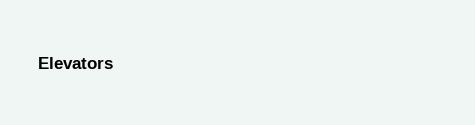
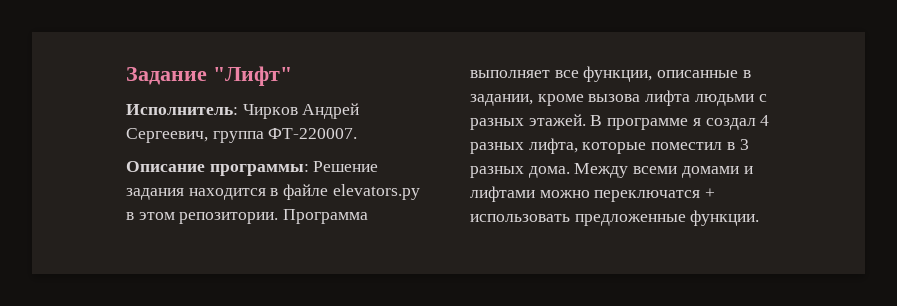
- Elevators
+ Задание "Лифт"
+ Исполнитель: Чирков Андрей Сергеевич, группа ФТ-220007.
+ Описание программы: Решение задания находится в файле elevators.py в этом репозитории. Программа выполняет все функции, описанные в задании, кроме вызова лифта людьми с разных этажей. В программе я создал 4 разных лифта, которые поместил в 3 разных дома. Между всеми домами и лифтами можно переключатся + использовать предложенные функции.

